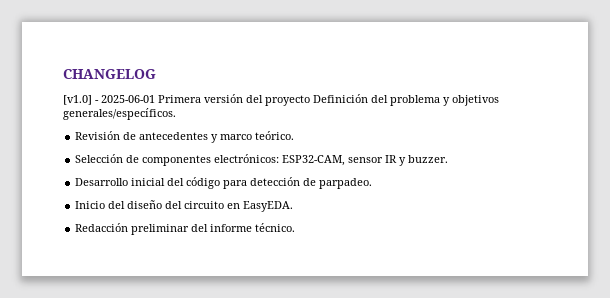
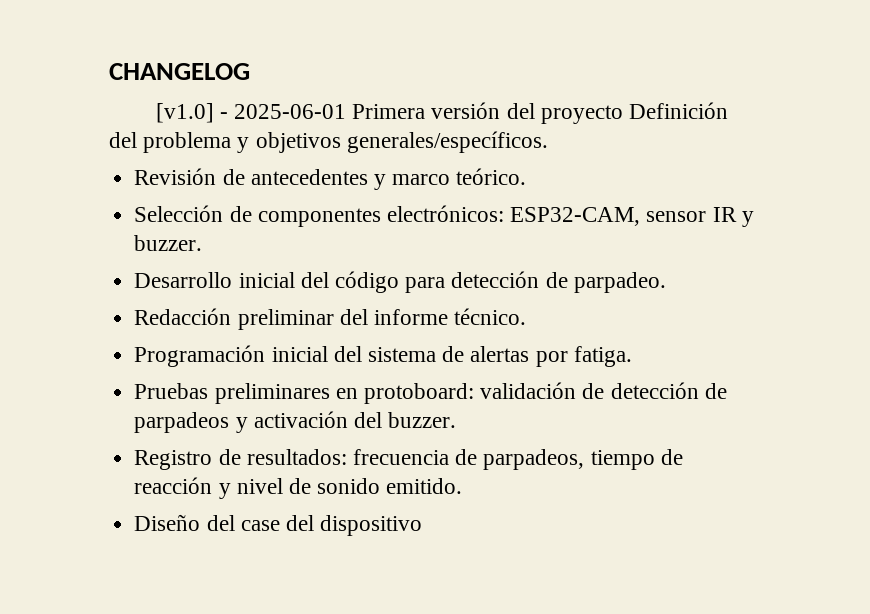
- Inicio del diseño del circuito en EasyEDA.
+ Programación inicial del sistema de alertas por fatiga.
+ Pruebas preliminares en protoboard: validación de detección de parpadeos y activación del buzzer.
+ Registro de resultados: frecuencia de parpadeos, tiempo de reacción y nivel de sonido emitido.
+ Diseño del case del dispositivo

